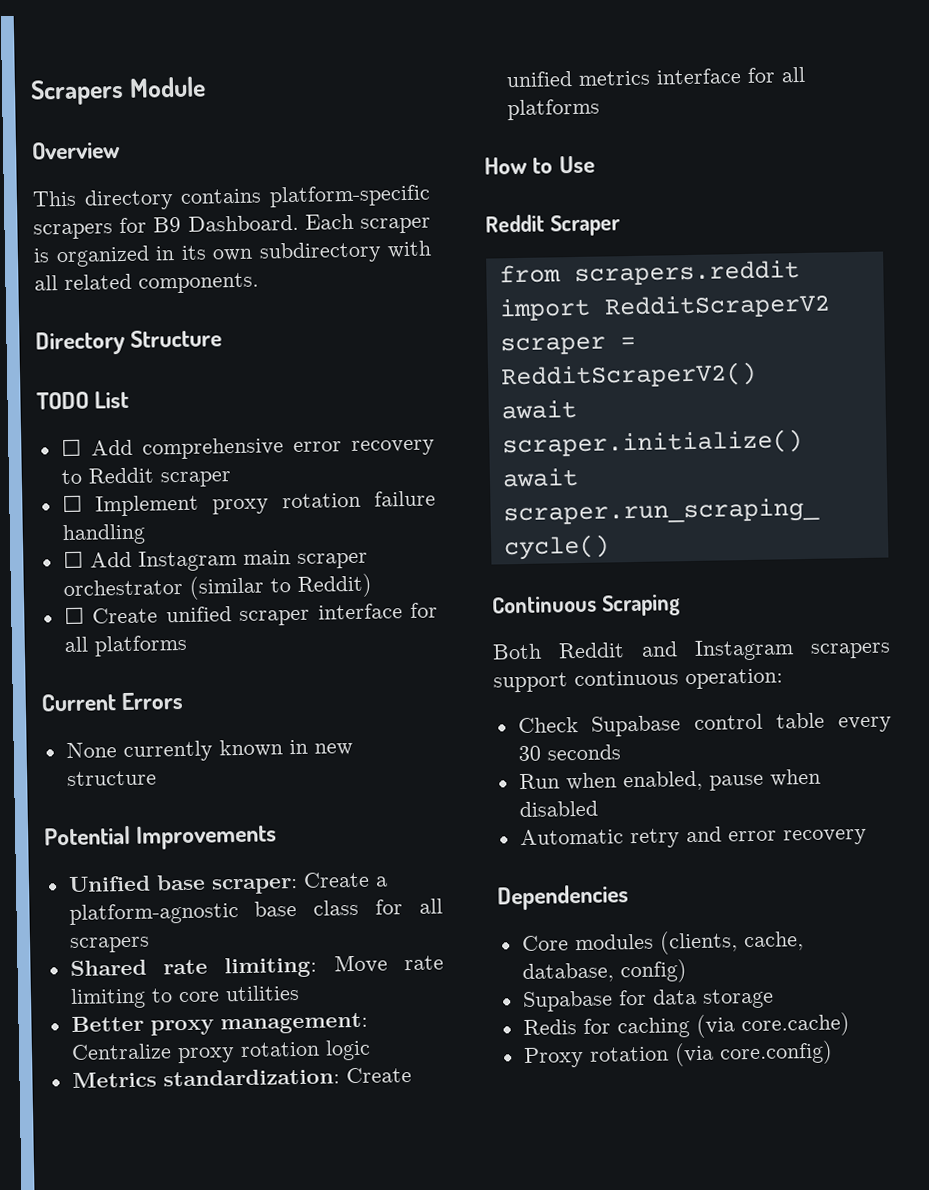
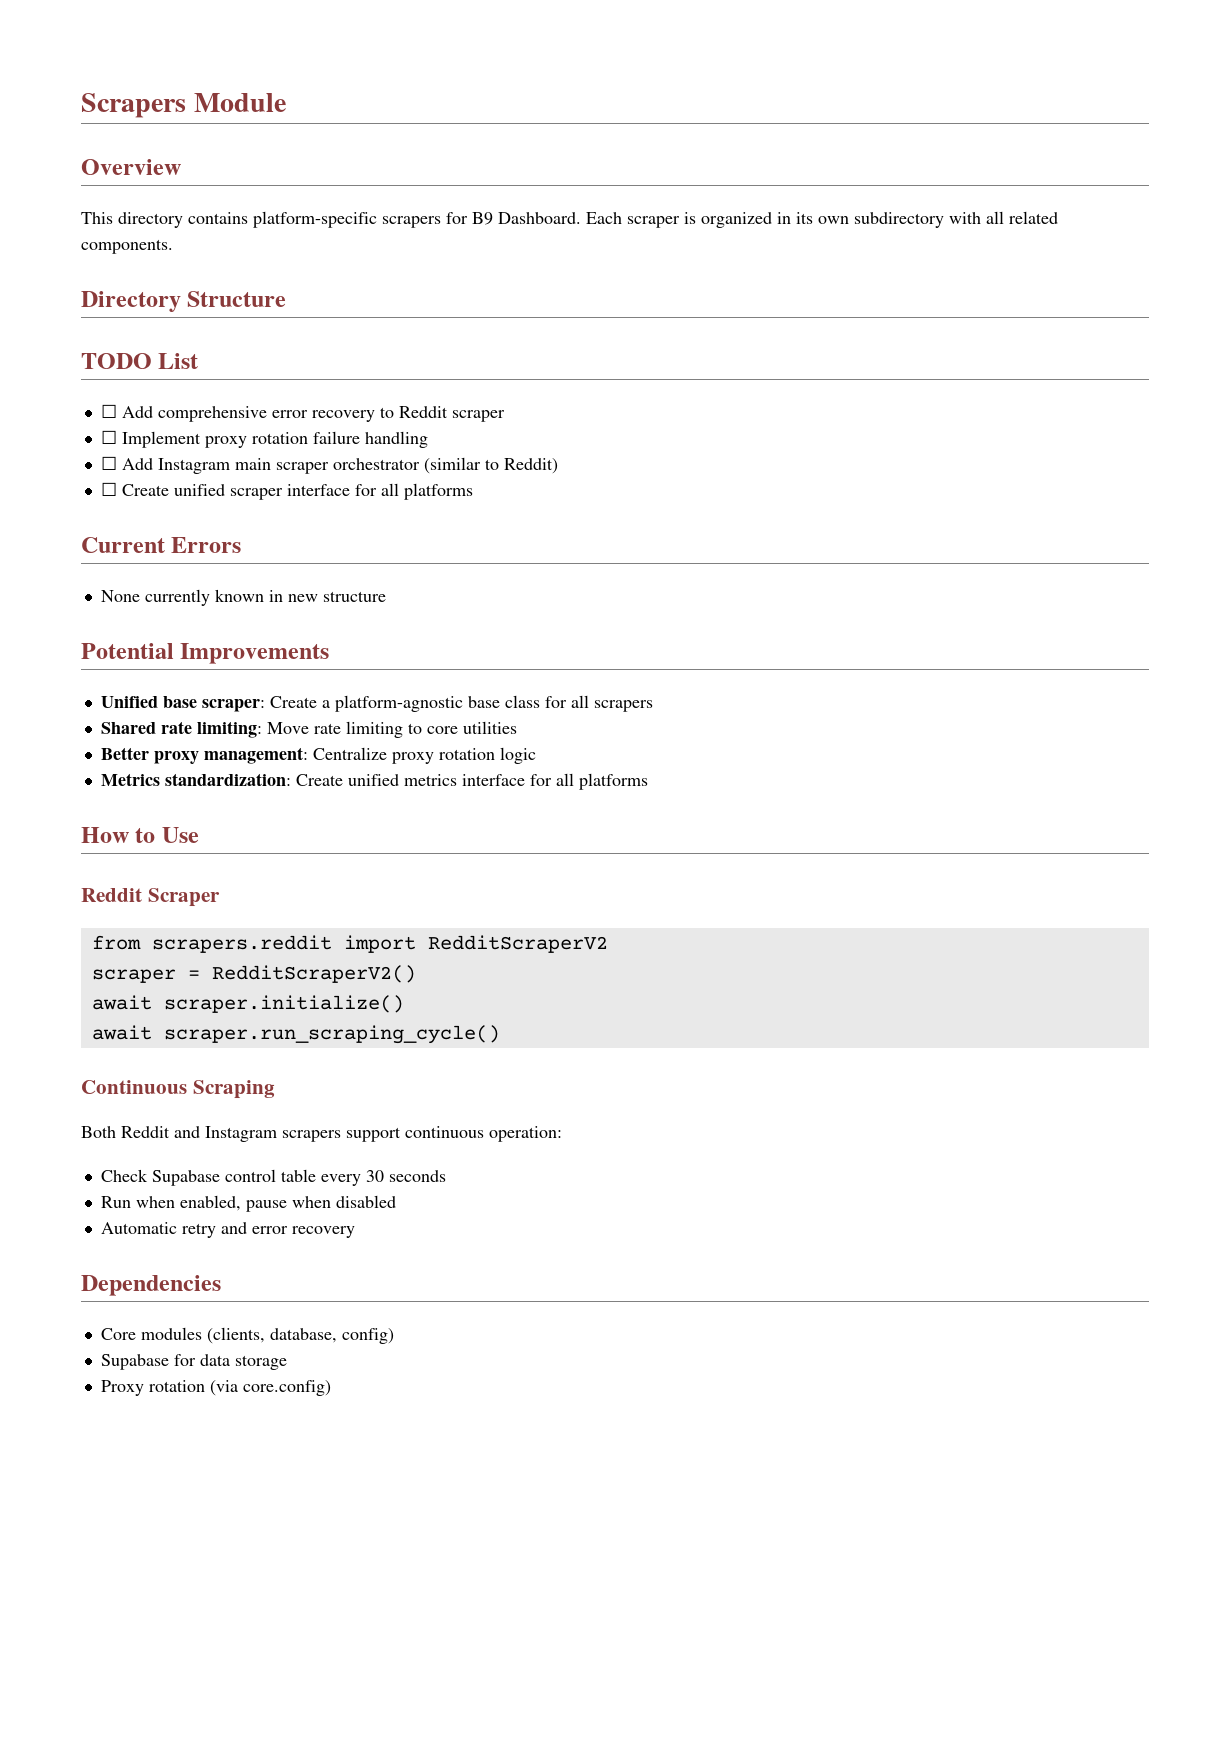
- Core modules (clients, cache, database, config)
+ Core modules (clients, database, config)
- Redis for caching (via core.cache)

